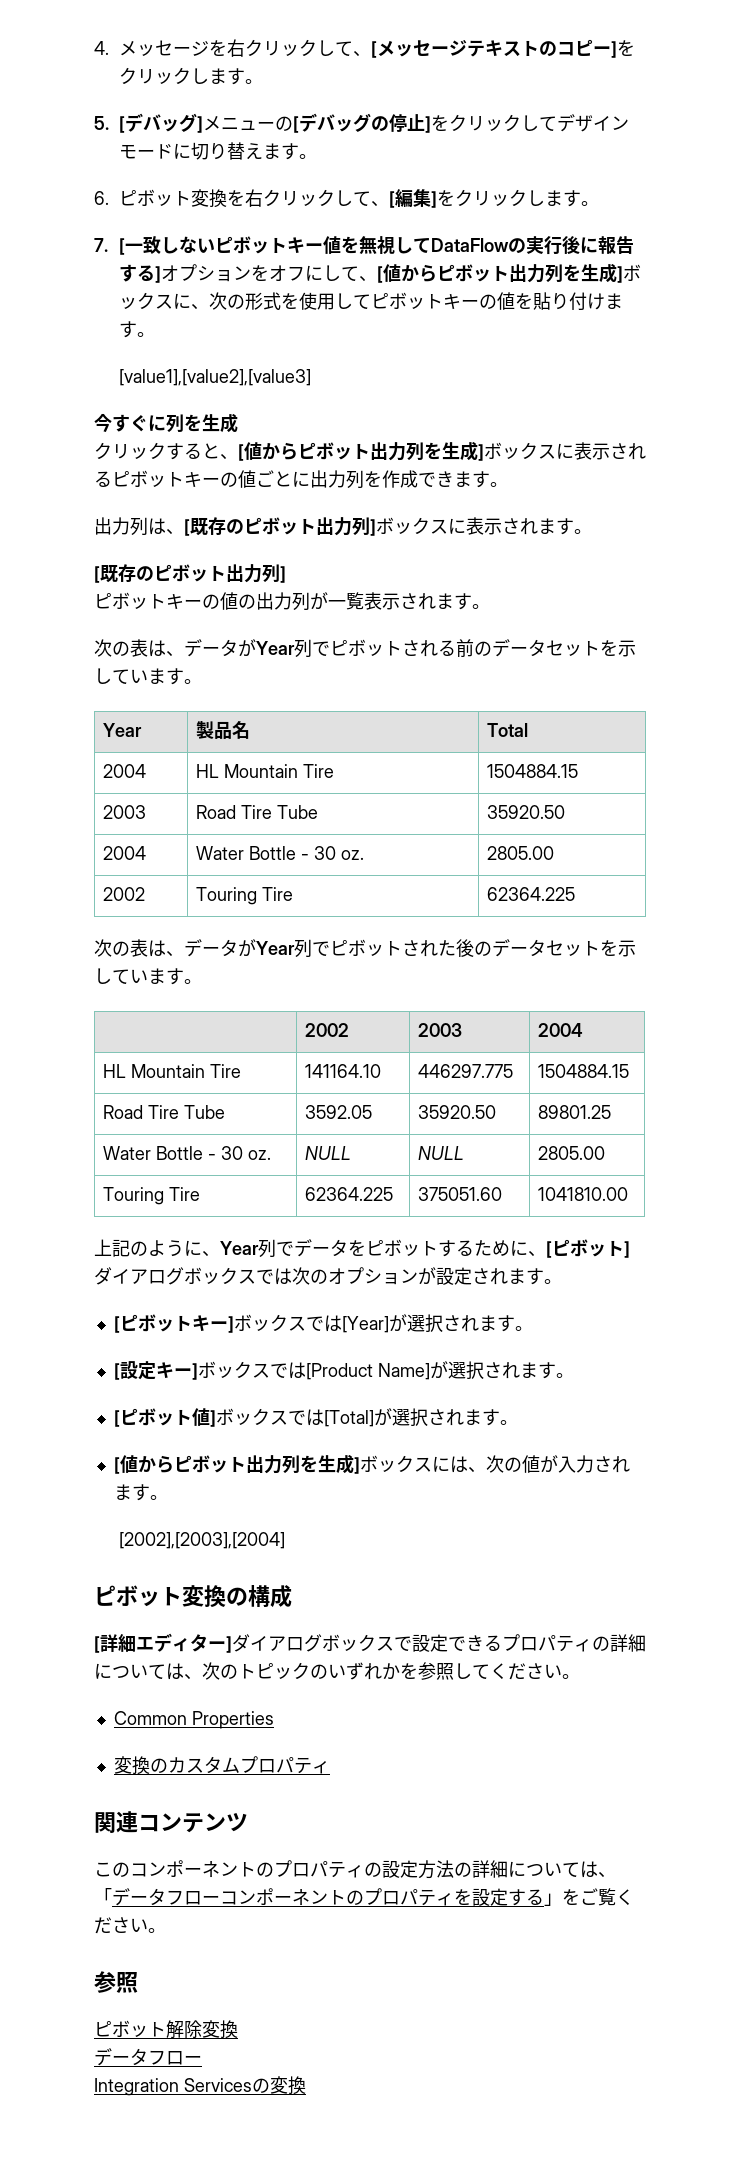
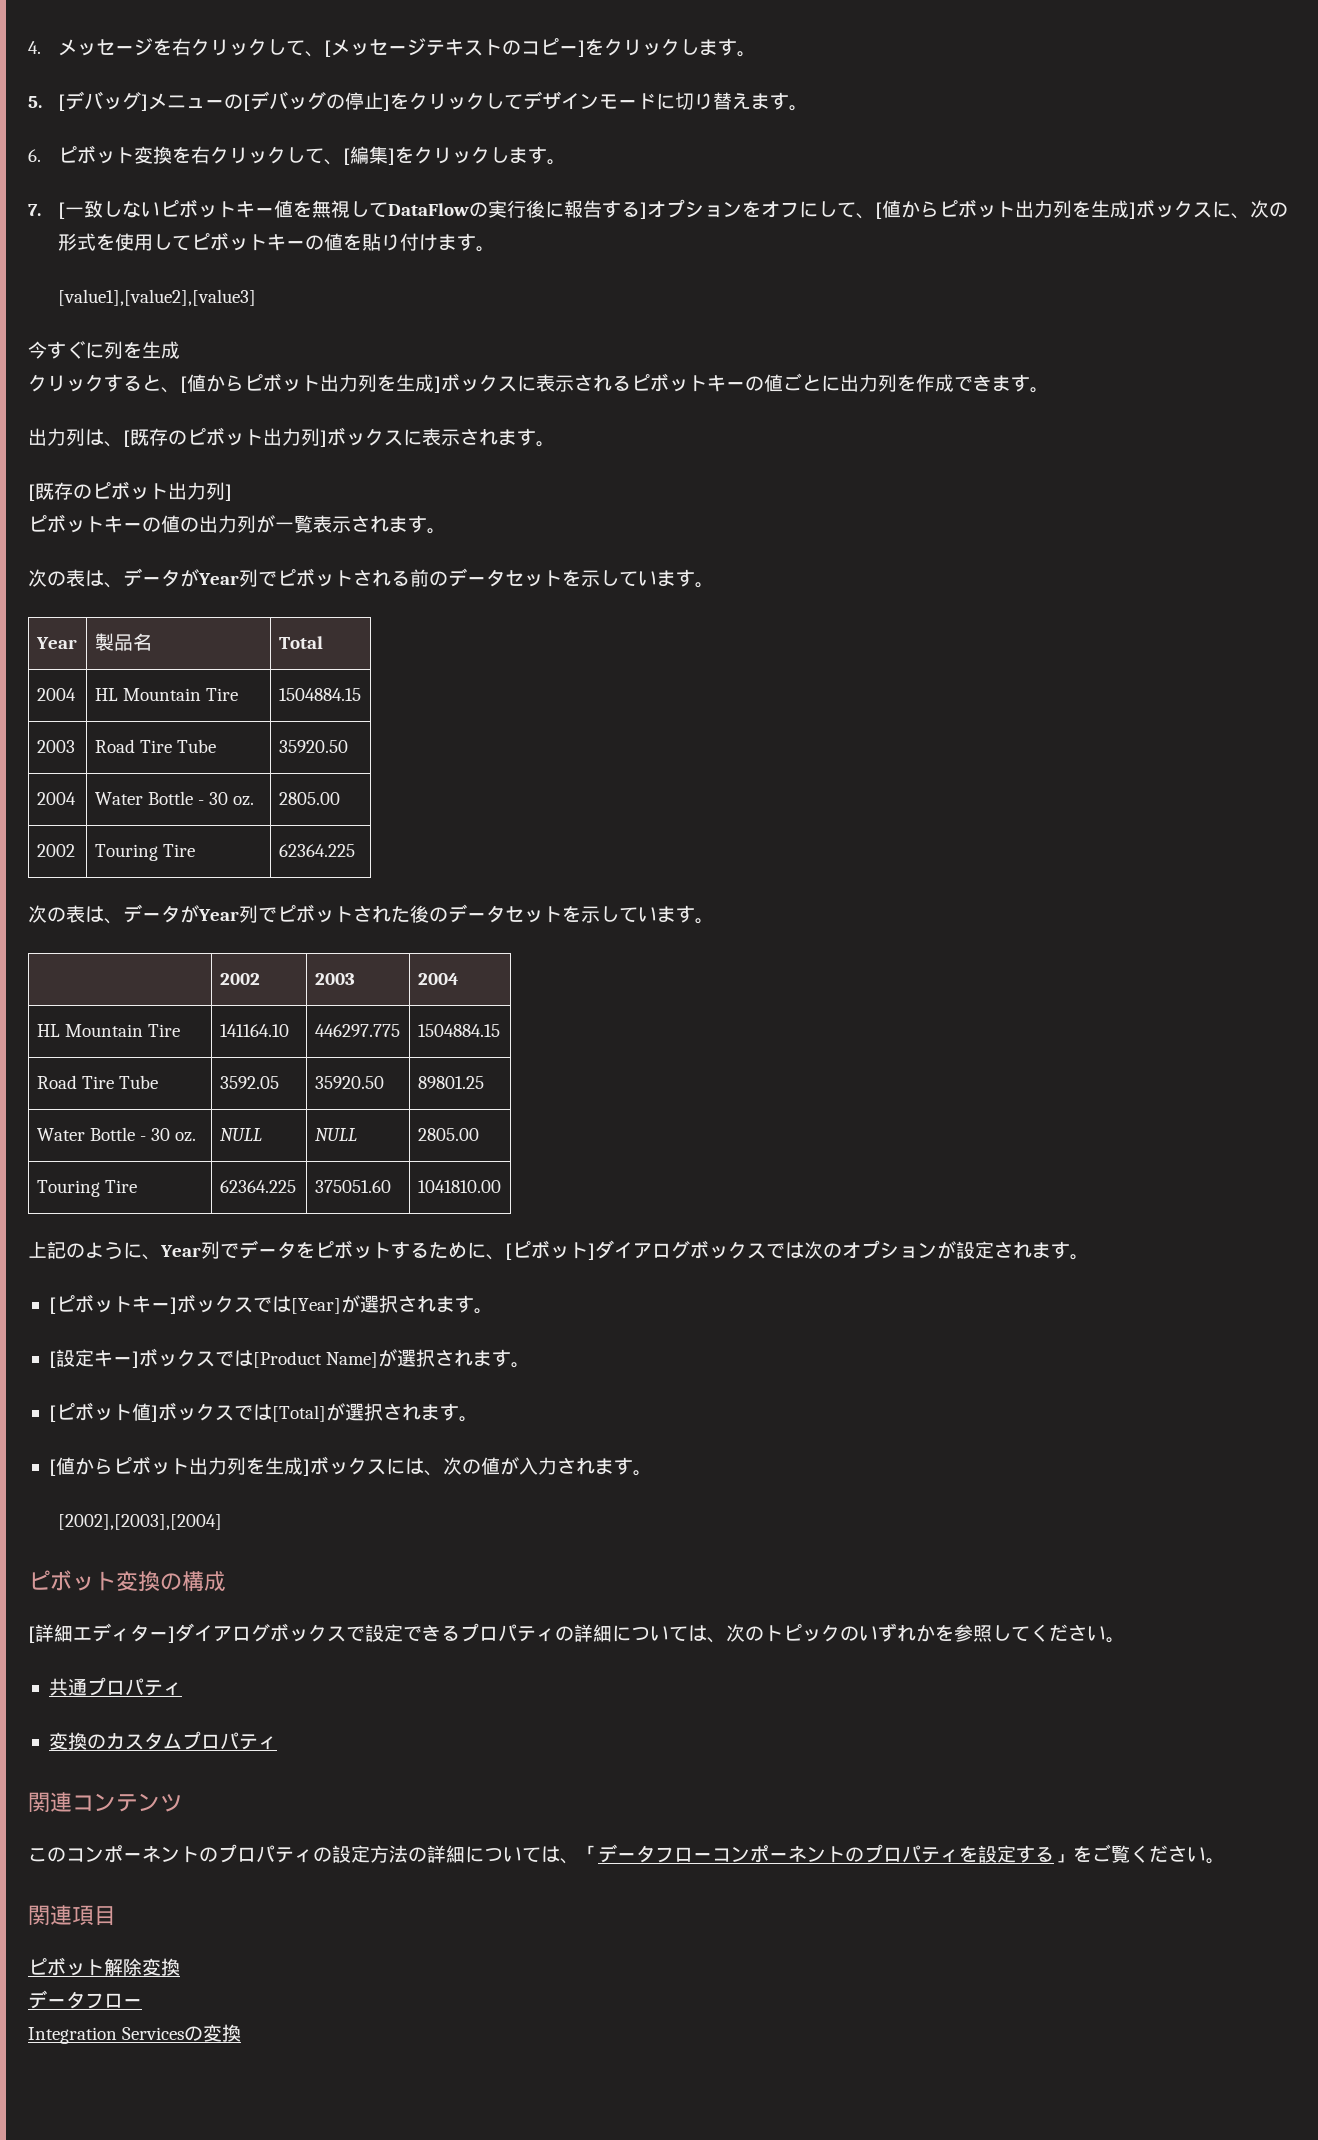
- Common Properties
+ 共通プロパティ
  このコンポーネントのプロパティの設定方法の詳細については、「データフローコンポーネントのプロパティを設定する」をご覧ください。
- 参照
+ 関連項目

